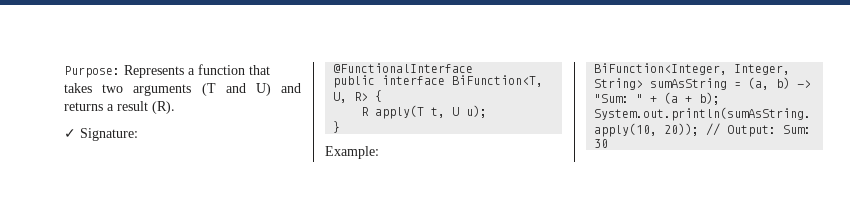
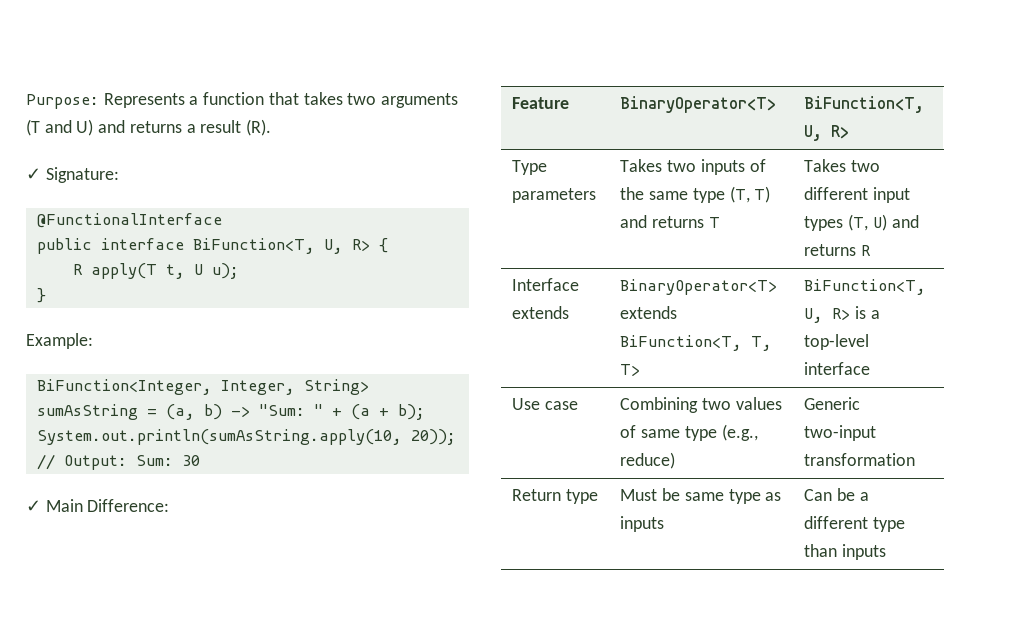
+ ✓ Main Difference:
+ Feature | BinaryOperator<T> | BiFunction<T, U, R>
+ Type parameters | Takes two inputs of the same type (T, T) and returns T | Takes two different input types (T, U) and returns R
+ Interface extends | BinaryOperator<T> extends BiFunction<T, T, T> | BiFunction<T, U, R> is a top-level interface
+ Use case | Combining two values of same type (e.g., reduce) | Generic two-input transformation
+ Return type | Must be same type as inputs | Can be a different type than inputs

